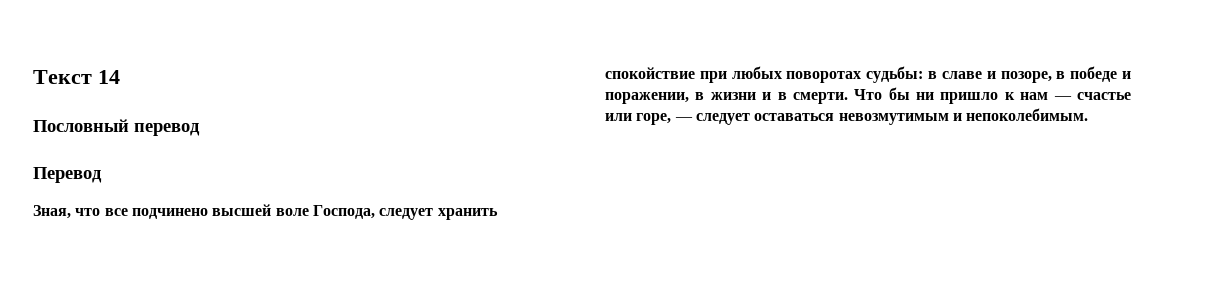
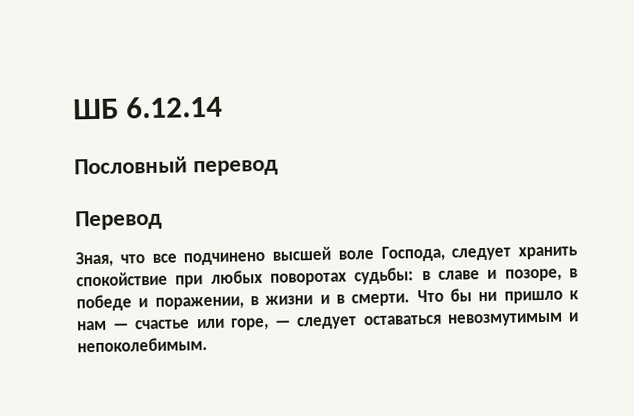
- Текст 14
+ ШБ 6.12.14

